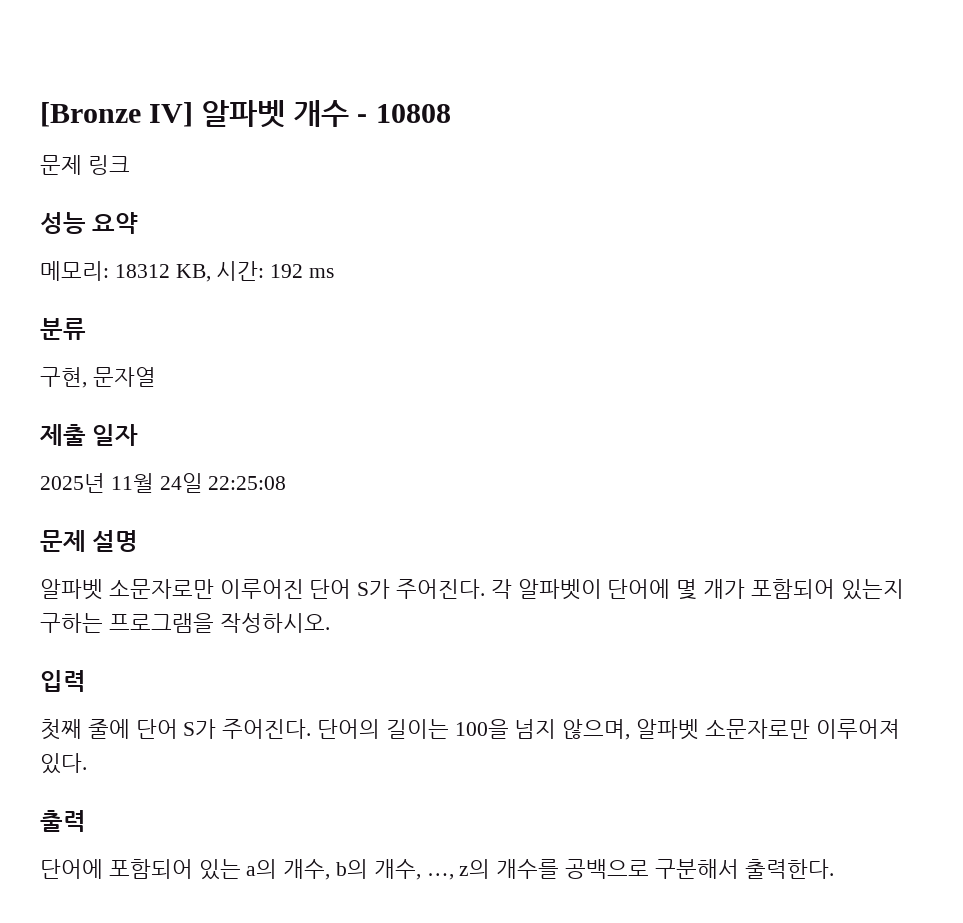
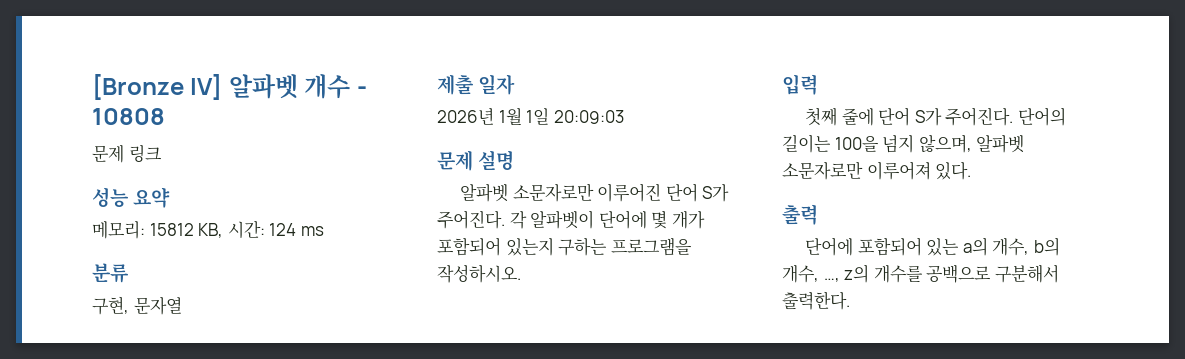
- 메모리: 18312 KB, 시간: 192 ms
+ 메모리: 15812 KB, 시간: 124 ms
- 2025년 11월 24일 22:25:08
+ 2026년 1월 1일 20:09:03

